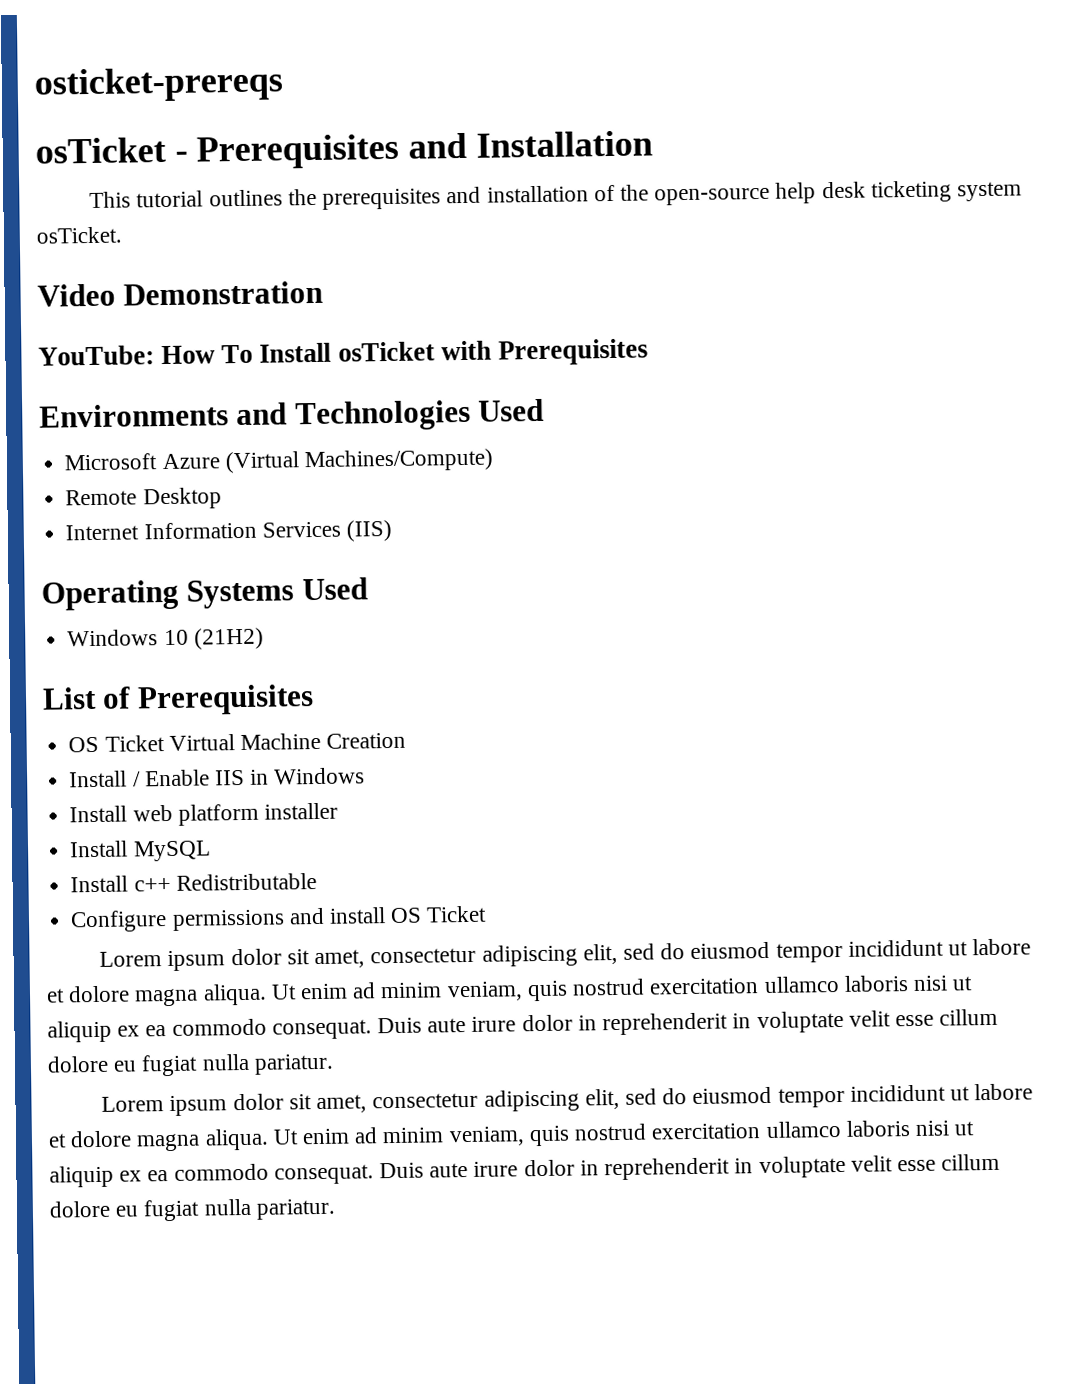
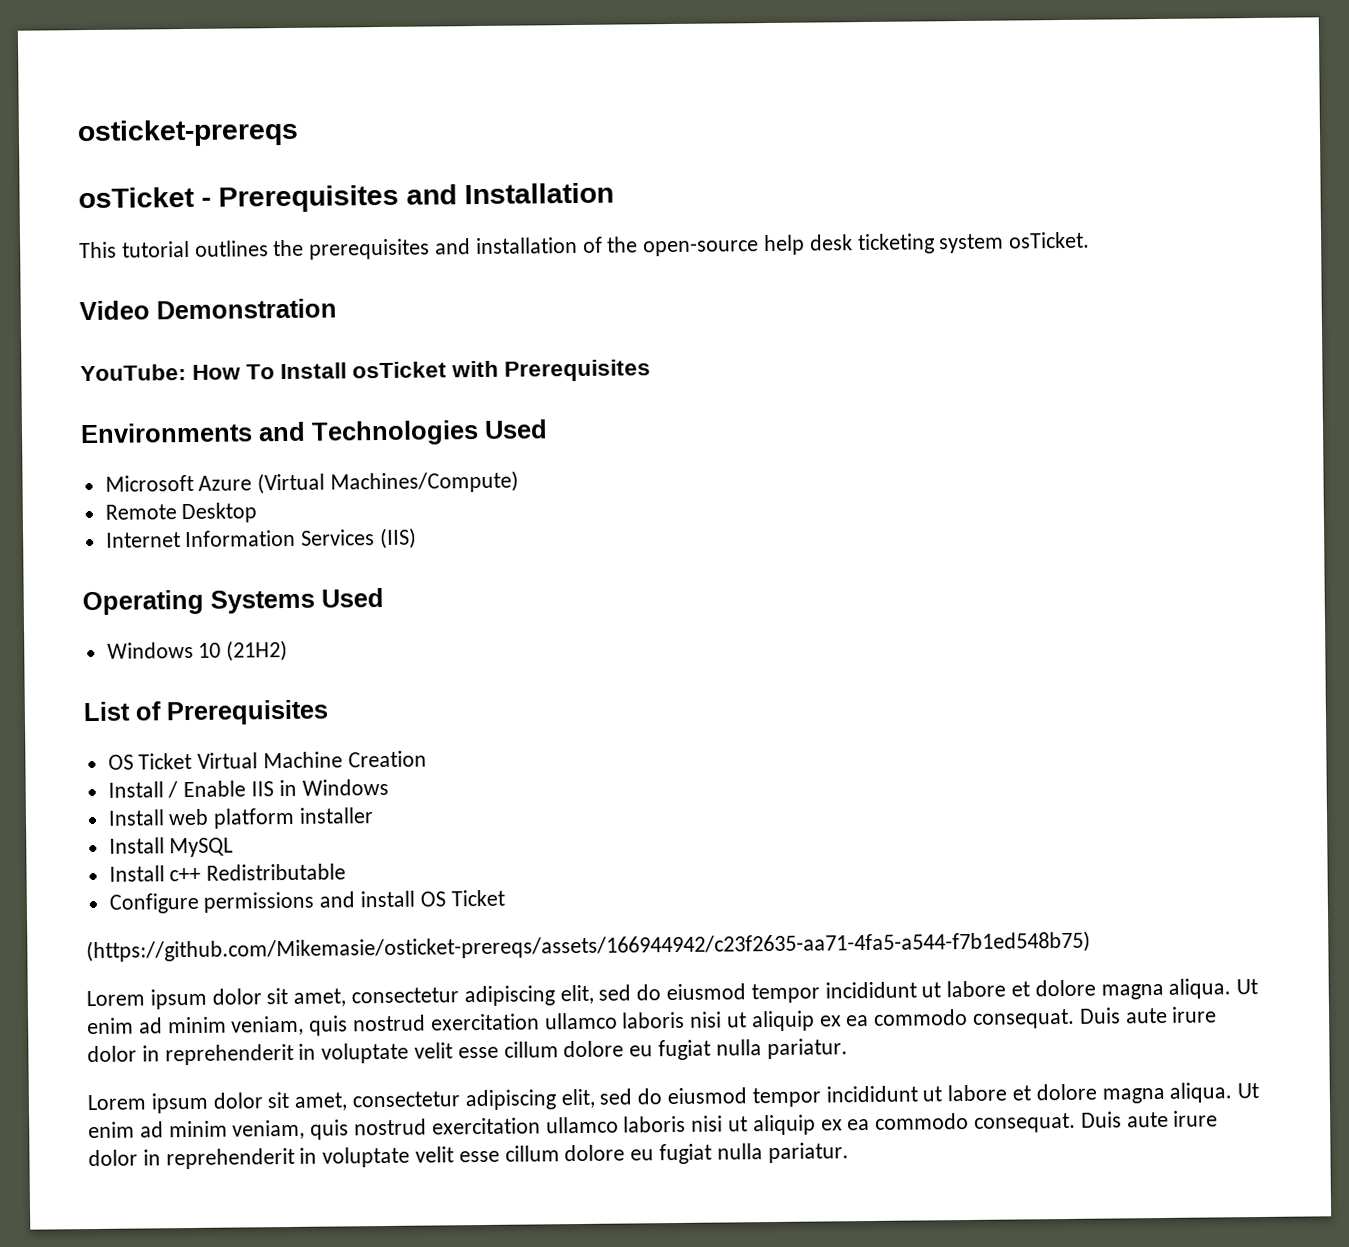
+ (https://github.com/Mikemasie/osticket-prereqs/assets/166944942/c23f2635-aa71-4fa5-a544-f7b1ed548b75)

